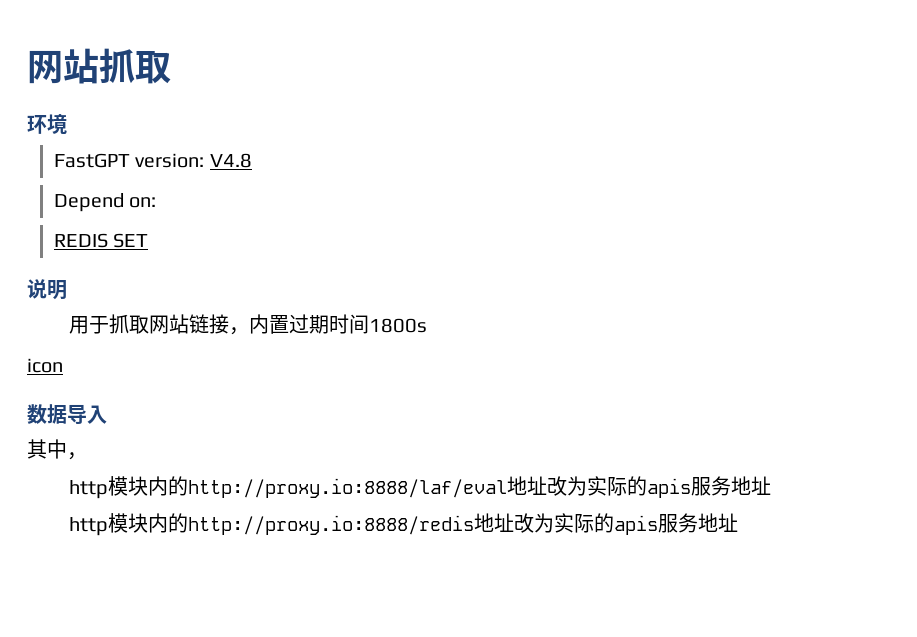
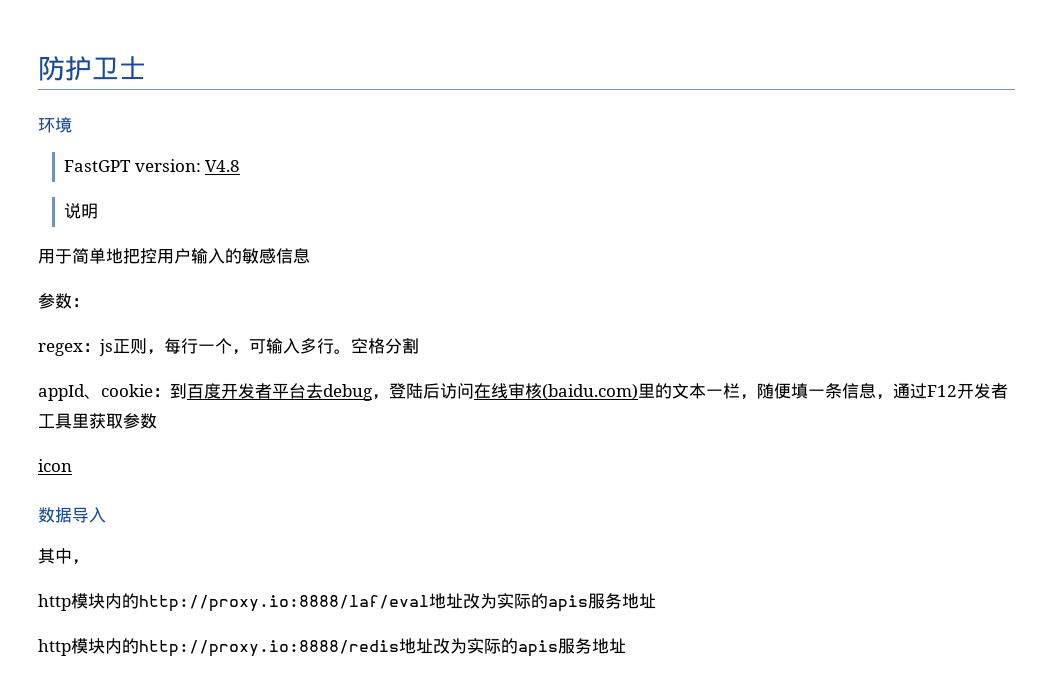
- 网站抓取
+ 防护卫士
- Depend on:
- REDIS SET
  说明
- 用于抓取网站链接，内置过期时间1800s
+ 用于简单地把控用户输入的敏感信息
+ 参数：
+ regex：js正则，每行一个，可输入多行。空格分割
+ appId、cookie：到百度开发者平台去debug，登陆后访问在线审核(baidu.com)里的文本一栏，随便填一条信息，通过F12开发者工具里获取参数

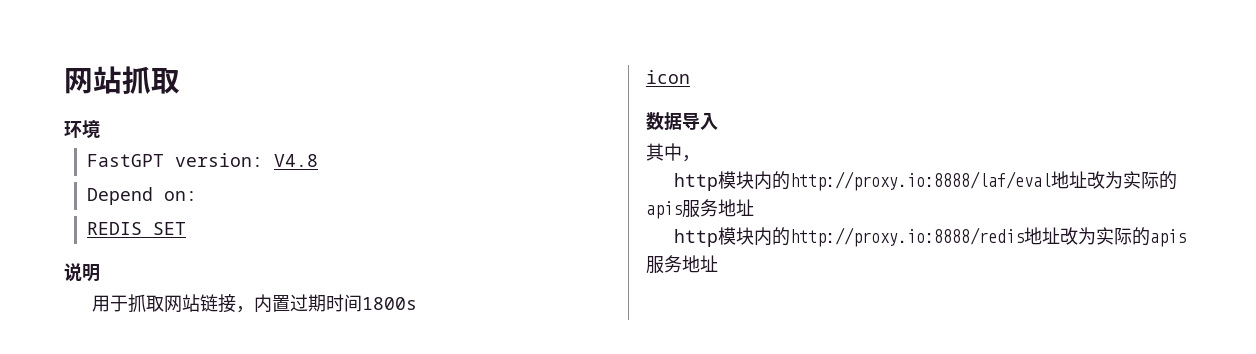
- 防护卫士
+ 网站抓取
+ Depend on:
+ REDIS SET
  说明
- 用于简单地把控用户输入的敏感信息
- 参数：
- regex：js正则，每行一个，可输入多行。空格分割
- appId、cookie：到百度开发者平台去debug，登陆后访问在线审核(baidu.com)里的文本一栏，随便填一条信息，通过F12开发者工具里获取参数
+ 用于抓取网站链接，内置过期时间1800s

